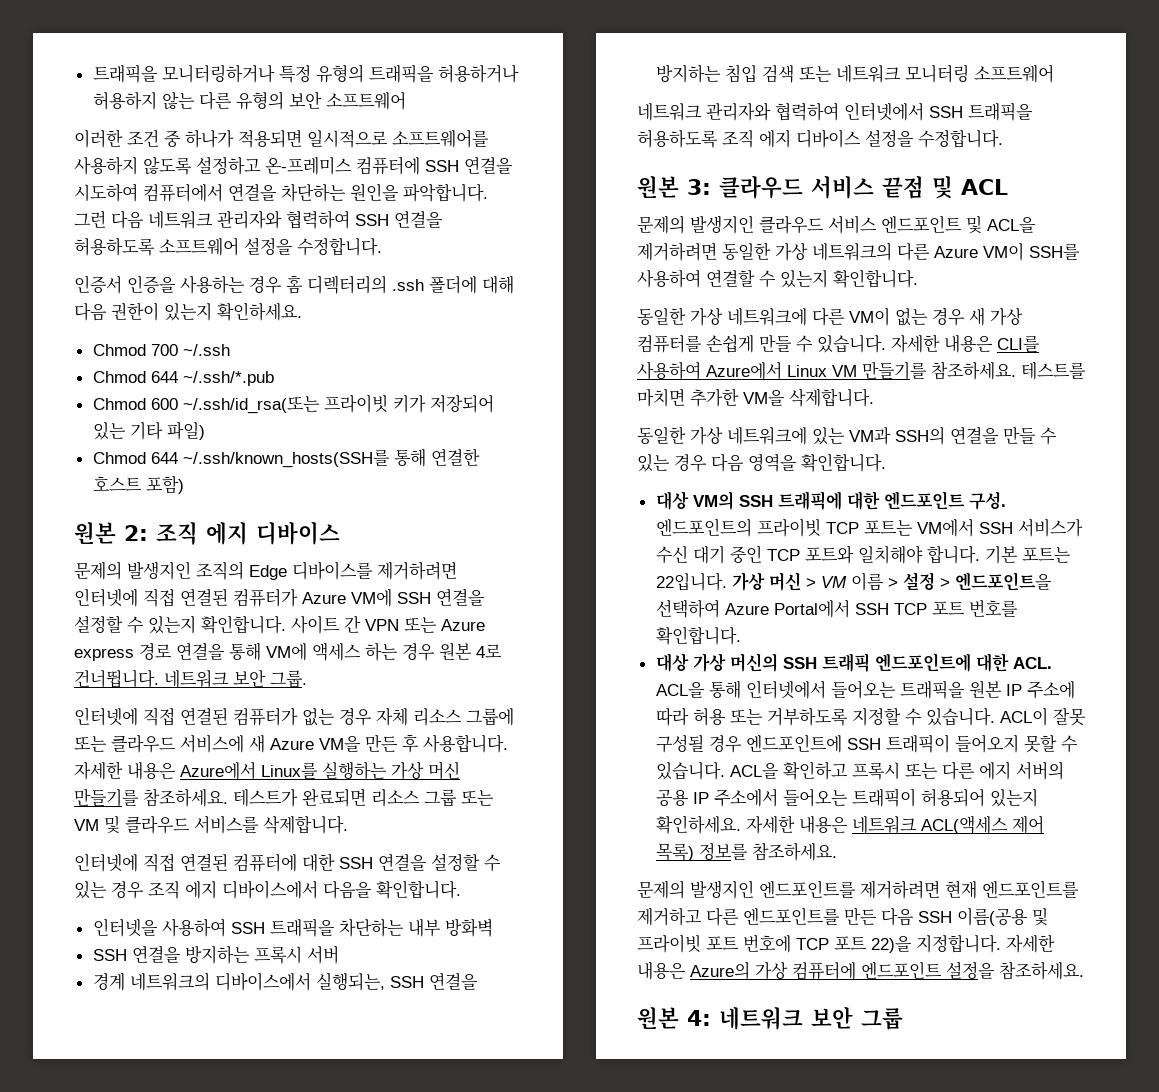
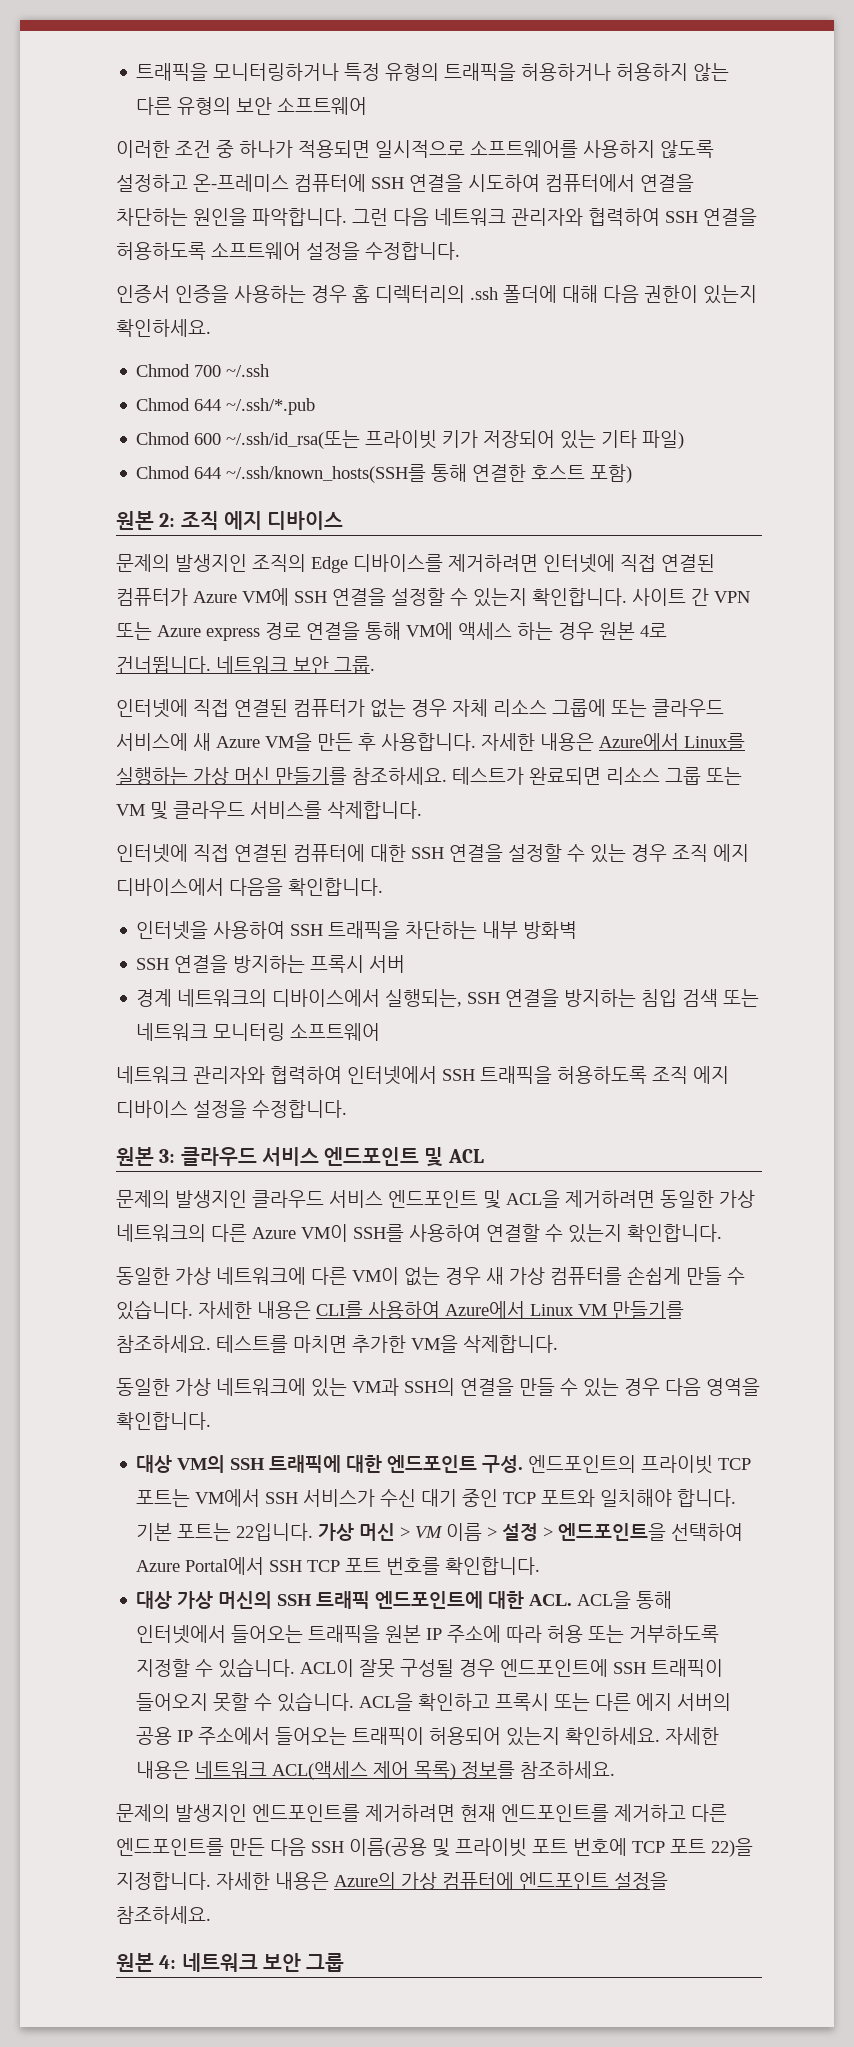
- 원본 3: 클라우드 서비스 끝점 및 ACL
+ 원본 3: 클라우드 서비스 엔드포인트 및 ACL

